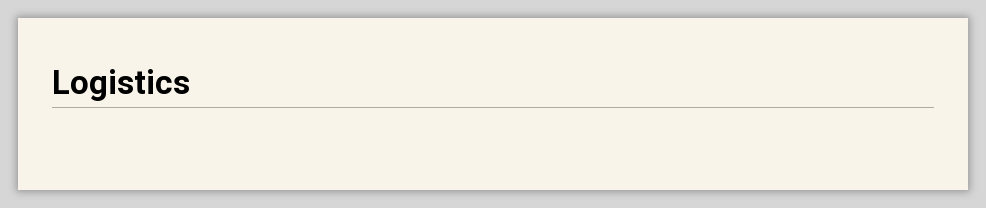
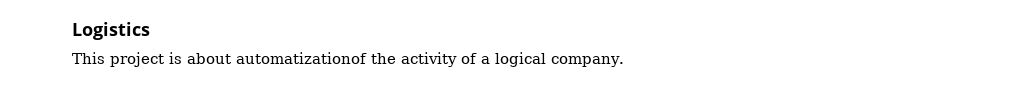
+ This project is about automatizationof the activity of a logical company.

